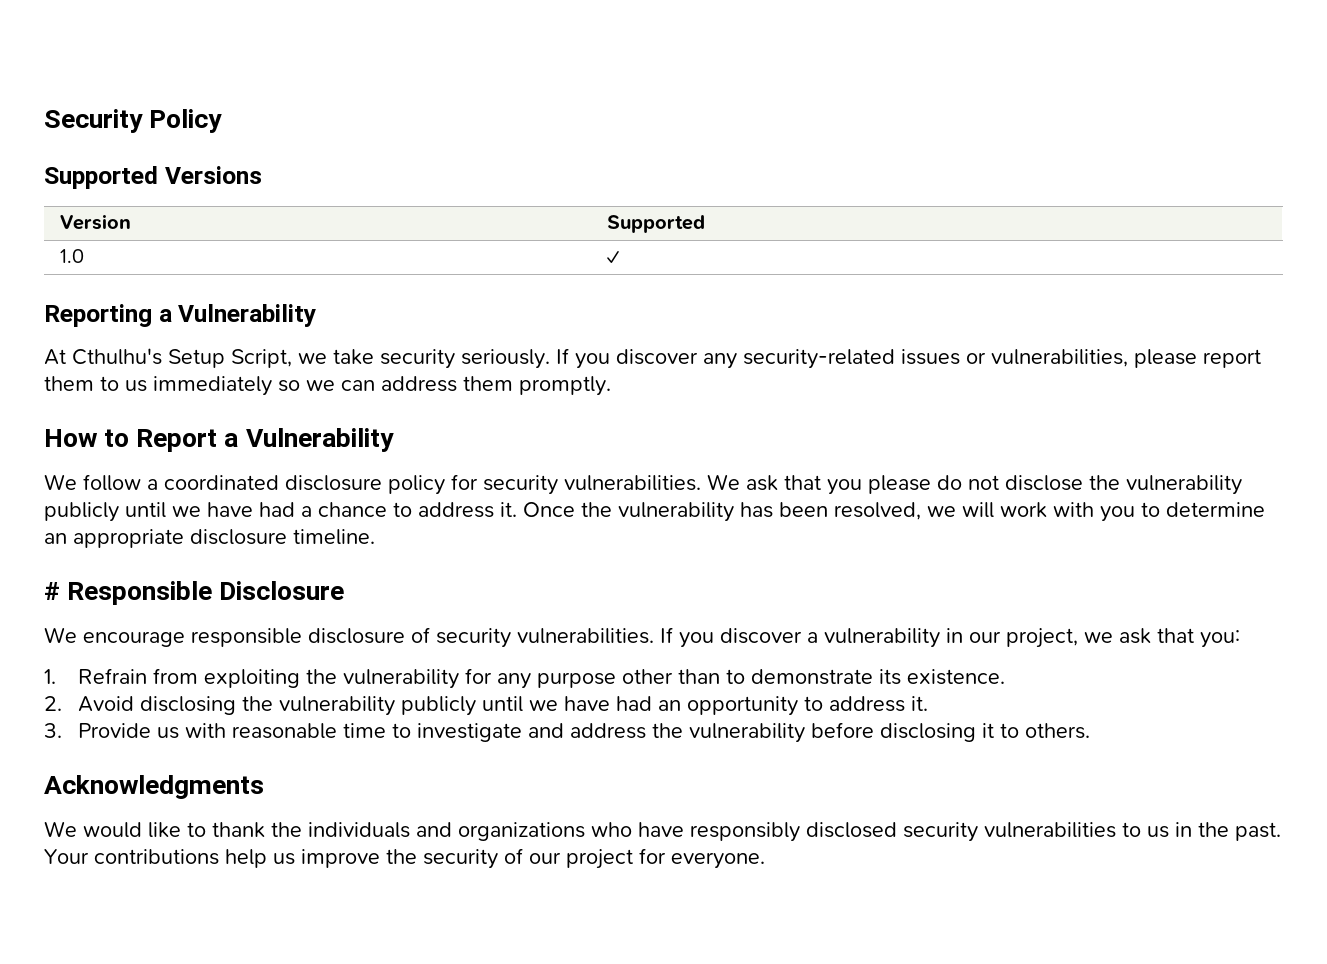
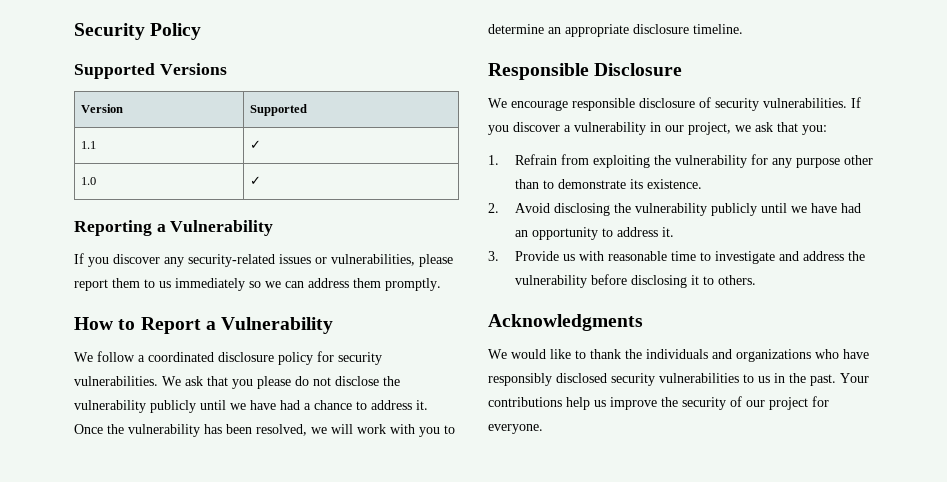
+ 1.1 | ✓
- At Cthulhu's Setup Script, we take security seriously.
- # Responsible Disclosure
+ Responsible Disclosure

